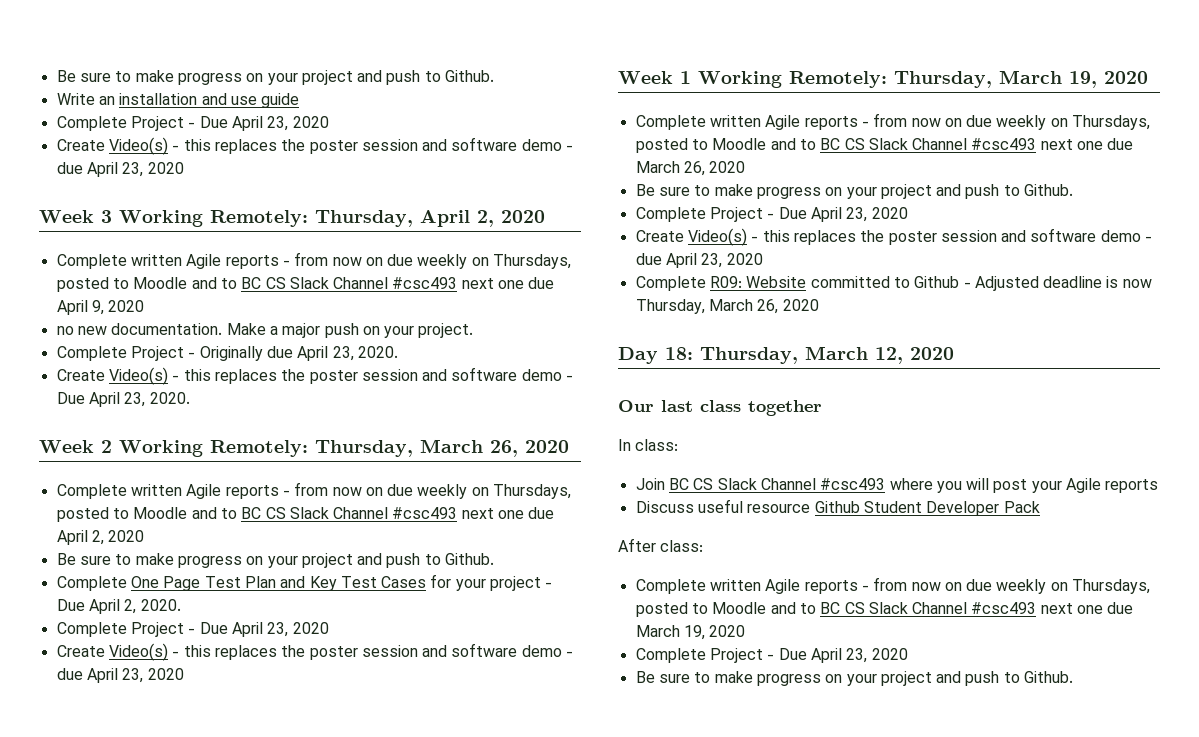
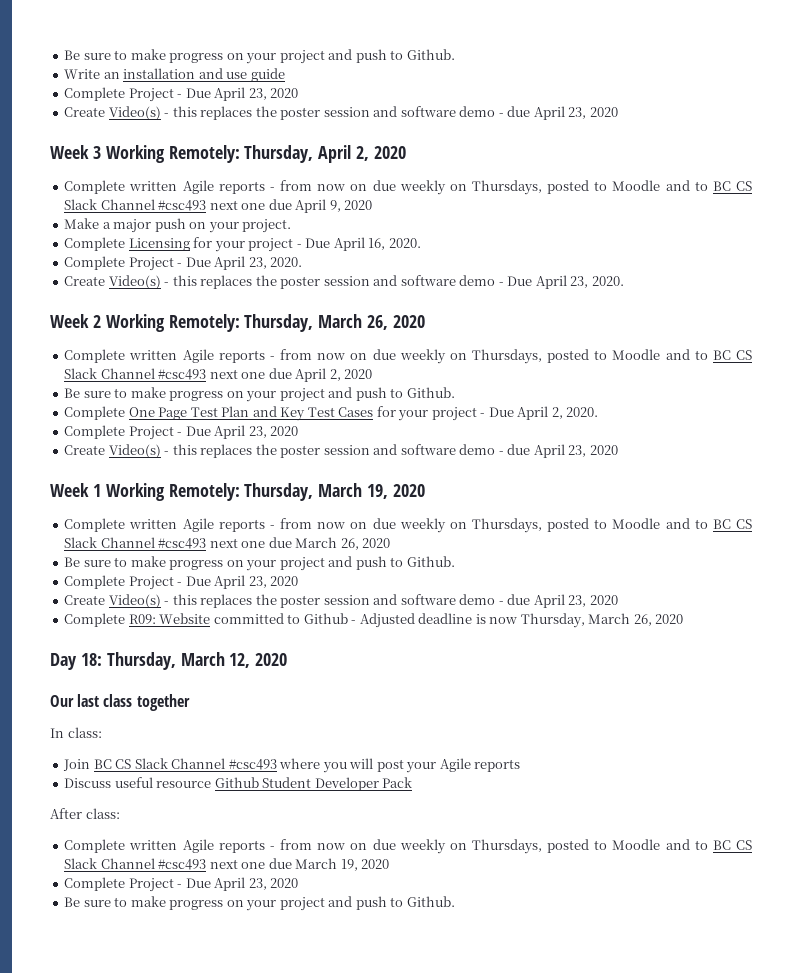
- no new documentation.
- Complete Project - Originally due April 23, 2020.
+ Complete Licensing for your project - Due April 16, 2020.
+ Complete Project - Due April 23, 2020.

